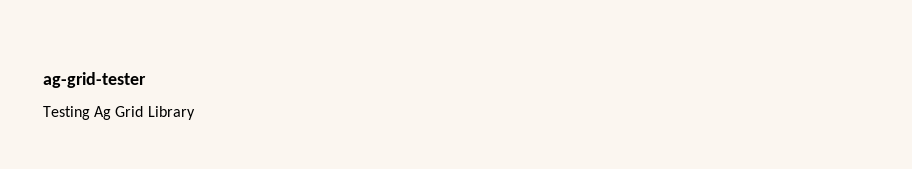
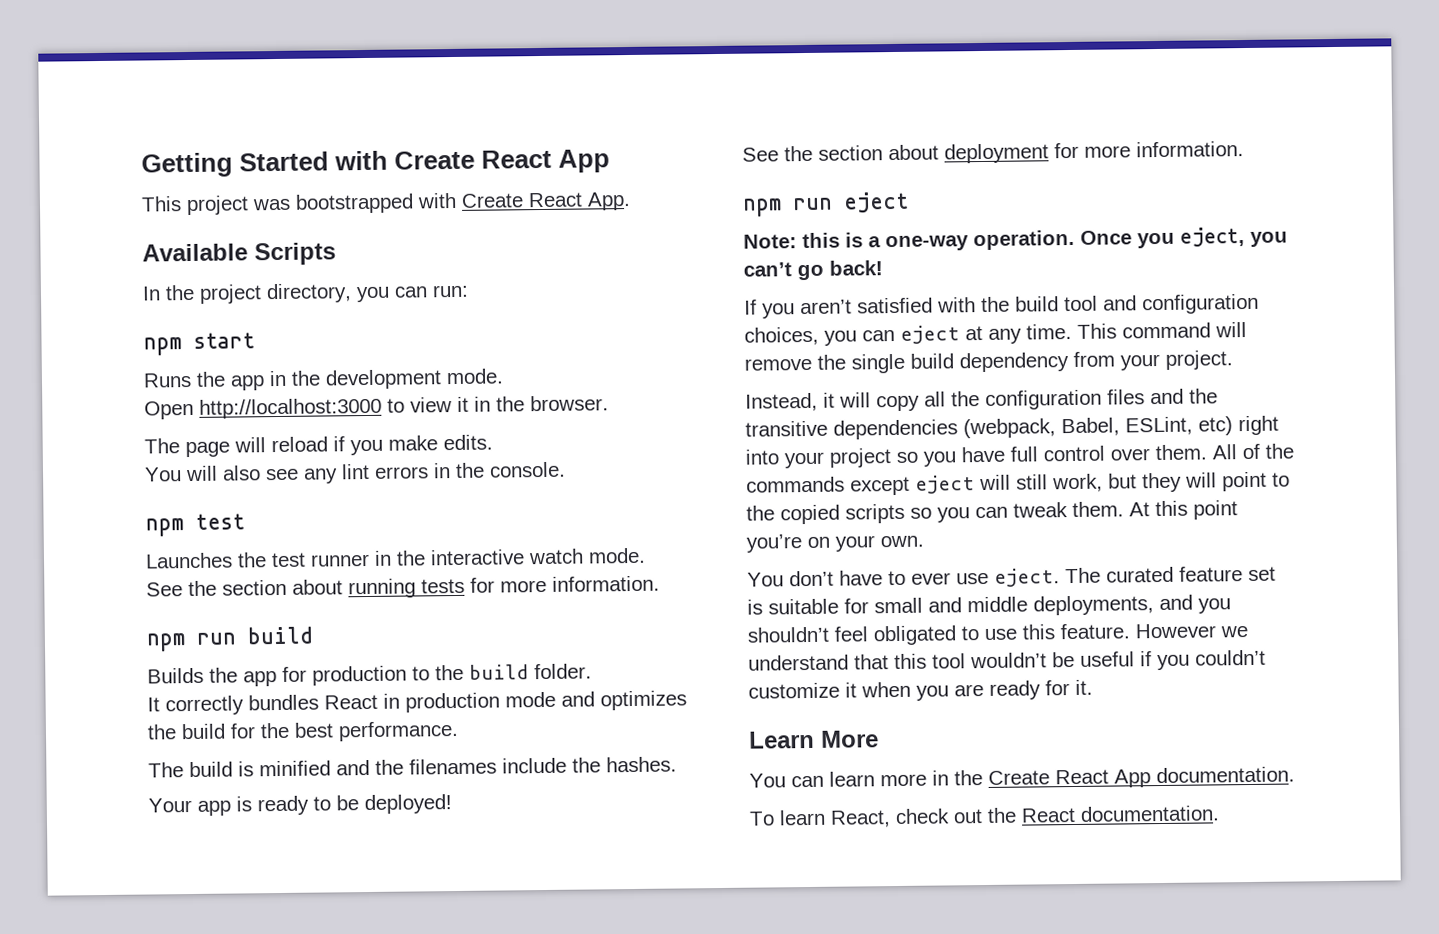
- ag-grid-tester
- Testing Ag Grid Library
+ Getting Started with Create React App
+ This project was bootstrapped with Create React App.
+ Available Scripts
+ In the project directory, you can run:
+ npm start
+ Runs the app in the development mode.
+ Open http://localhost:3000 to view it in the browser.
+ The page will reload if you make edits.
+ You will also see any lint errors in the console.
+ npm test
+ Launches the test runner in the interactive watch mode.
+ See the section about running tests for more information.
+ npm run build
+ Builds the app for production to the build folder.
+ It correctly bundles React in production mode and optimizes the build for the best performance.
+ The build is minified and the filenames include the hashes.
+ Your app is ready to be deployed!
+ See the section about deployment for more information.
+ npm run eject
+ Note: this is a one-way operation. Once you eject, you can’t go back!
+ If you aren’t satisfied with the build tool and configuration choices, you can eject at any time. This command will remove the single build dependency from your project.
+ Instead, it will copy all the configuration files and the transitive dependencies (webpack, Babel, ESLint, etc) right into your project so you have full control over them. All of the commands except eject will still work, but they will point to the copied scripts so you can tweak them. At this point you’re on your own.
+ You don’t have to ever use eject. The curated feature set is suitable for small and middle deployments, and you shouldn’t feel obligated to use this feature. However we understand that this tool wouldn’t be useful if you couldn’t customize it when you are ready for it.
+ Learn More
+ You can learn more in the Create React App documentation.
+ To learn React, check out the React documentation.

